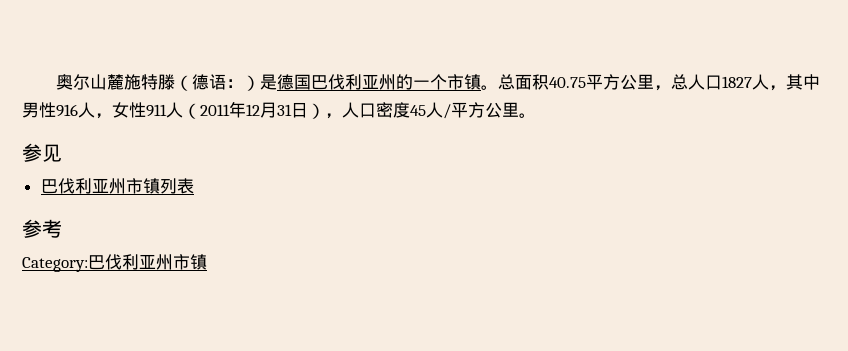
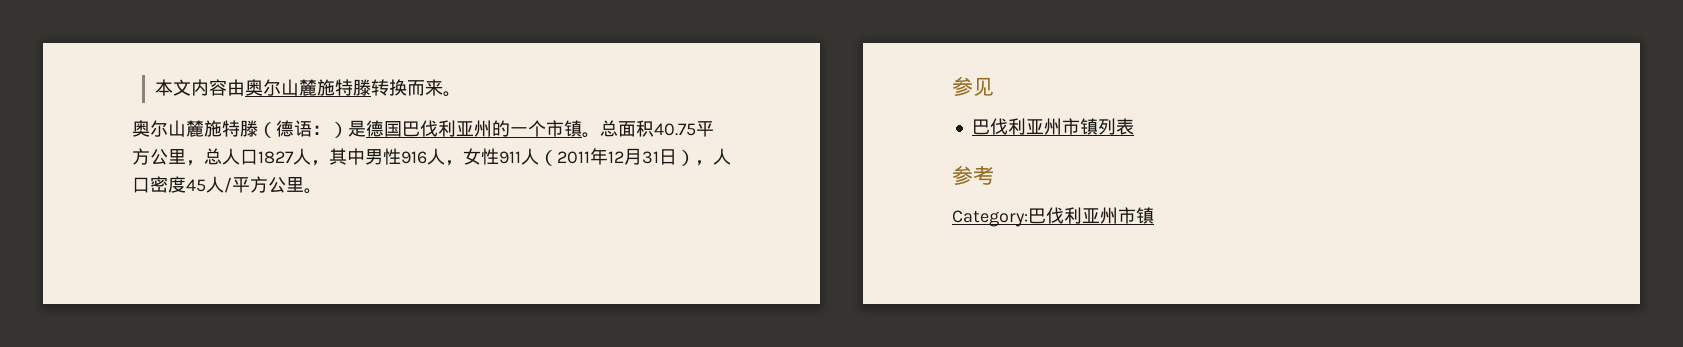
+ 本文内容由奥尔山麓施特滕转换而来。

